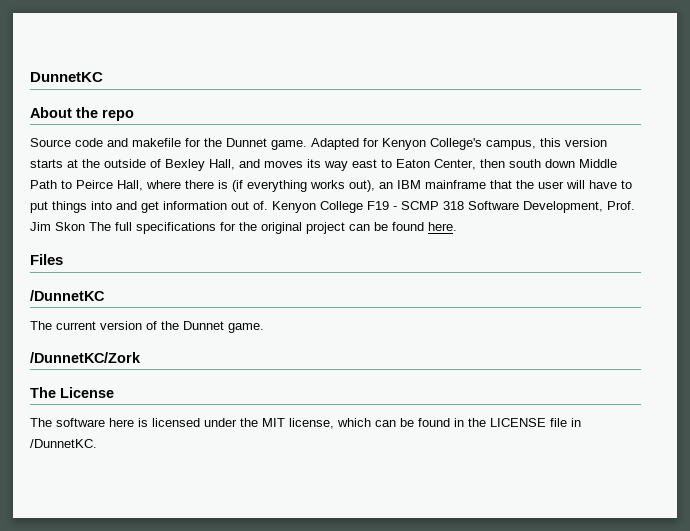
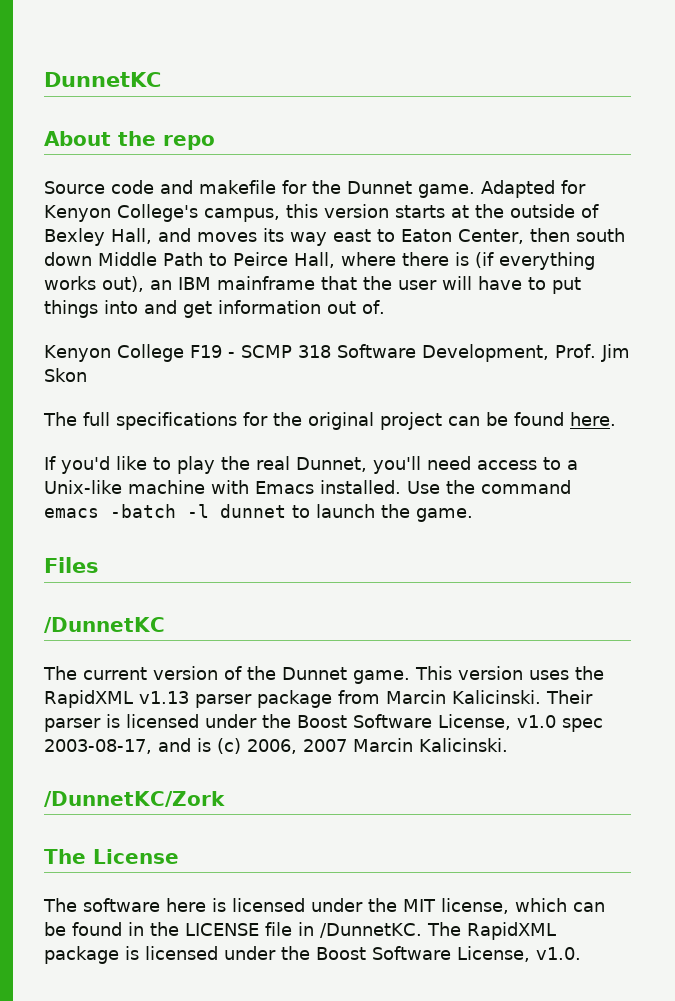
- Adapted for Kenyon College's campus, this version starts at the outside of Bexley Hall, and moves its way east to Eaton Center, then south down Middle Path to Peirce Hall, where there is (if everything works out), an IBM mainframe that the user will have to put things into and get information out of. Kenyon College F19 - SCMP 318 Software Development, Prof. Jim Skon The full specifications for the original project can be found here.
+ Adapted for Kenyon College's campus, this version starts at the outside of Bexley Hall, and moves its way east to Eaton Center, then south down Middle Path to Peirce Hall, where there is (if everything works out), an IBM mainframe that the user will have to put things into and get information out of.
+ Kenyon College F19 - SCMP 318 Software Development, Prof. Jim Skon
+ The full specifications for the original project can be found here.
+ If you'd like to play the real Dunnet, you'll need access to a Unix-like machine with Emacs installed. Use the command emacs -batch -l dunnet to launch the game.
+ This version uses the RapidXML v1.13 parser package from Marcin Kalicinski. Their parser is licensed under the Boost Software License, v1.0 spec 2003-08-17, and is (c) 2006, 2007 Marcin Kalicinski.
+ The RapidXML package is licensed under the Boost Software License, v1.0.

